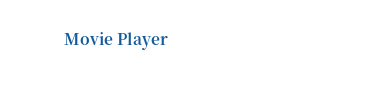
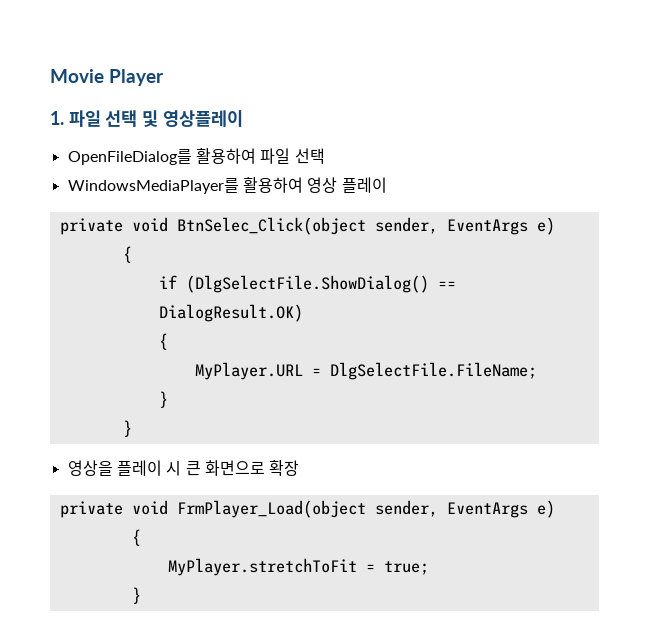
+ 1. 파일 선택 및 영상플레이
+ OpenFileDialog를 활용하여 파일 선택
+ WindowsMediaPlayer를 활용하여 영상 플레이
+ private void BtnSelec_Click(object sender, EventArgs e)
+ {
+ if (DlgSelectFile.ShowDialog() == DialogResult.OK)
+ {
+ MyPlayer.URL = DlgSelectFile.FileName;
+ }
+ }
+ 영상을 플레이 시 큰 화면으로 확장
+ private void FrmPlayer_Load(object sender, EventArgs e)
+ {
+ MyPlayer.stretchToFit = true;
+ }

